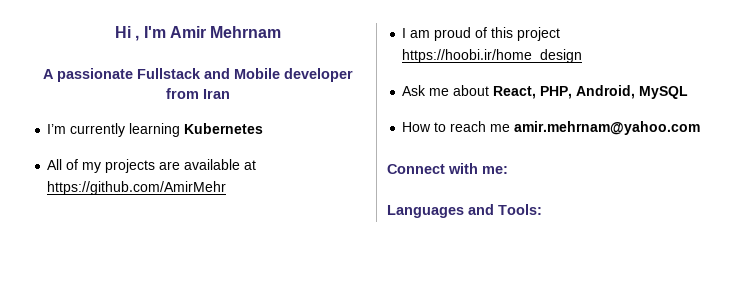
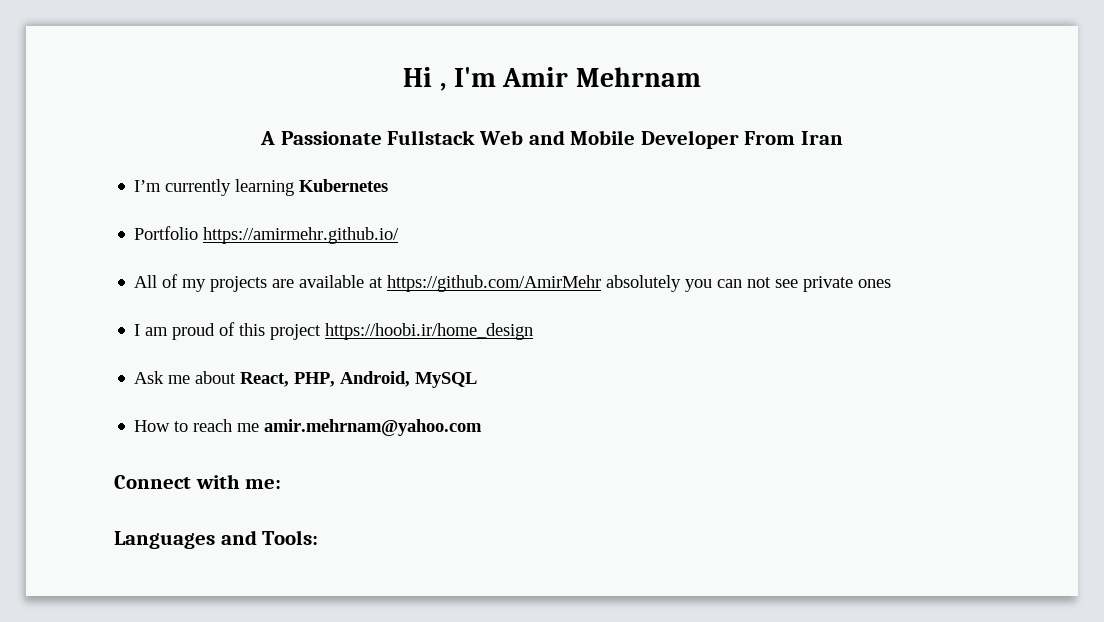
- A passionate Fullstack and Mobile developer from Iran
+ A Passionate Fullstack Web and Mobile Developer From Iran
+ Portfolio https://amirmehr.github.io/
- All of my projects are available at https://github.com/AmirMehr
+ All of my projects are available at https://github.com/AmirMehr absolutely you can not see private ones

